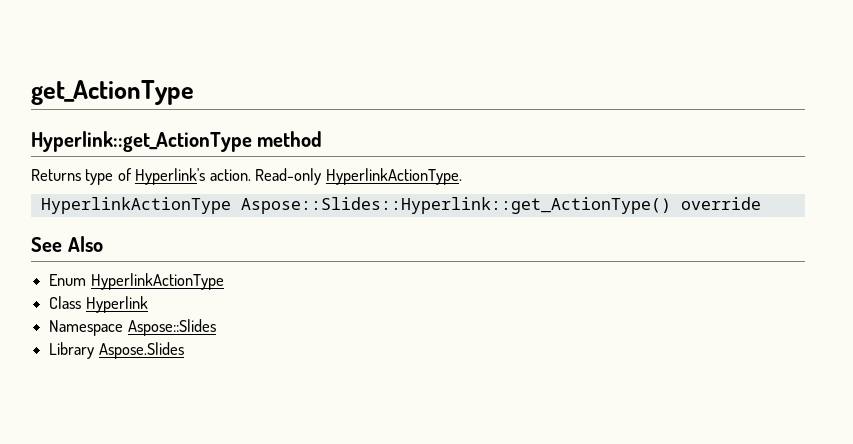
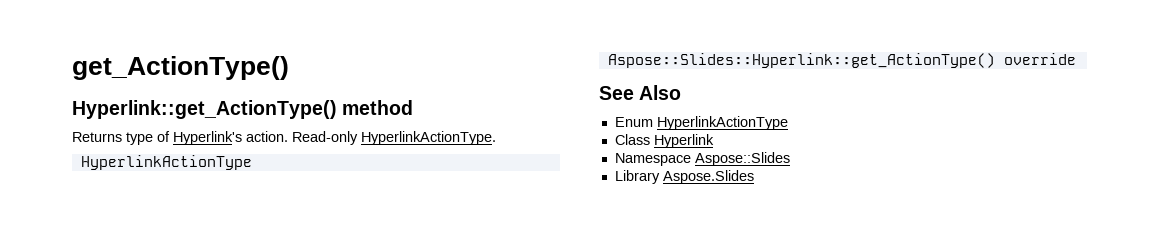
- get_ActionType
- Hyperlink::get_ActionType method
+ get_ActionType()
+ Hyperlink::get_ActionType() method

